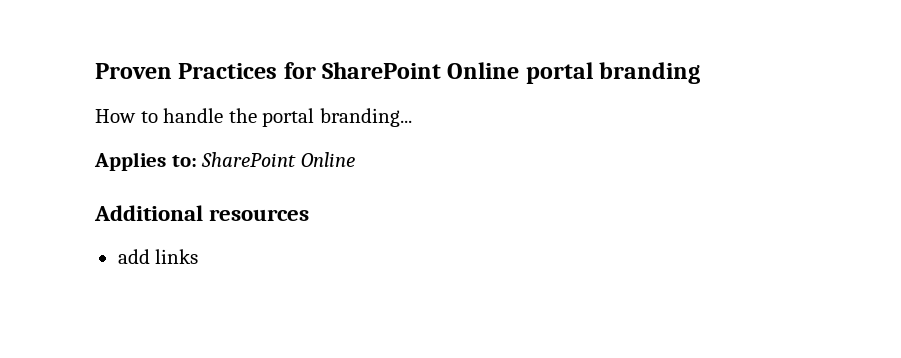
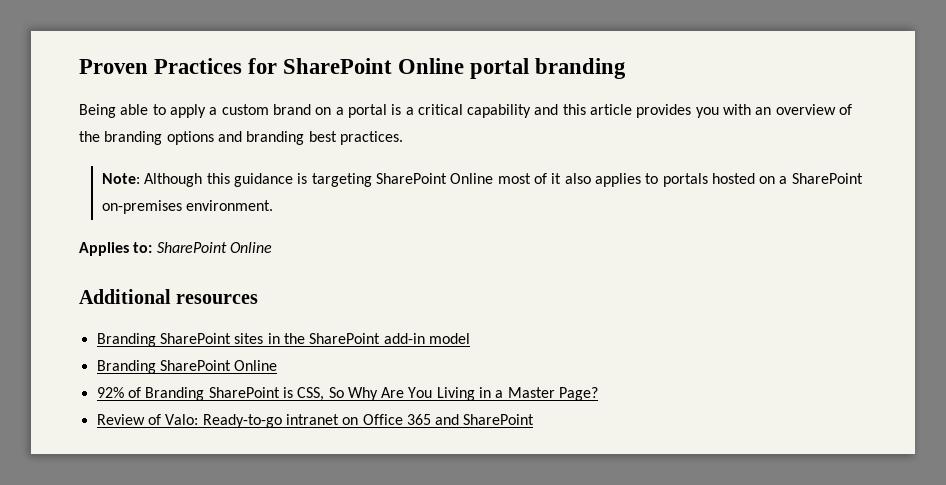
- How to handle the portal branding...
+ Being able to apply a custom brand on a portal is a critical capability and this article provides you with an overview of the branding options and branding best practices.
+ Note: Although this guidance is targeting SharePoint Online most of it also applies to portals hosted on a SharePoint on-premises environment.
- add links
+ Branding SharePoint sites in the SharePoint add-in model
+ Branding SharePoint Online
+ 92% of Branding SharePoint is CSS, So Why Are You Living in a Master Page?
+ Review of Valo: Ready-to-go intranet on Office 365 and SharePoint

